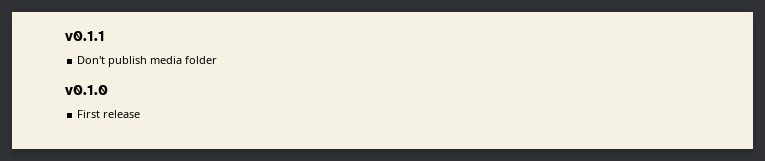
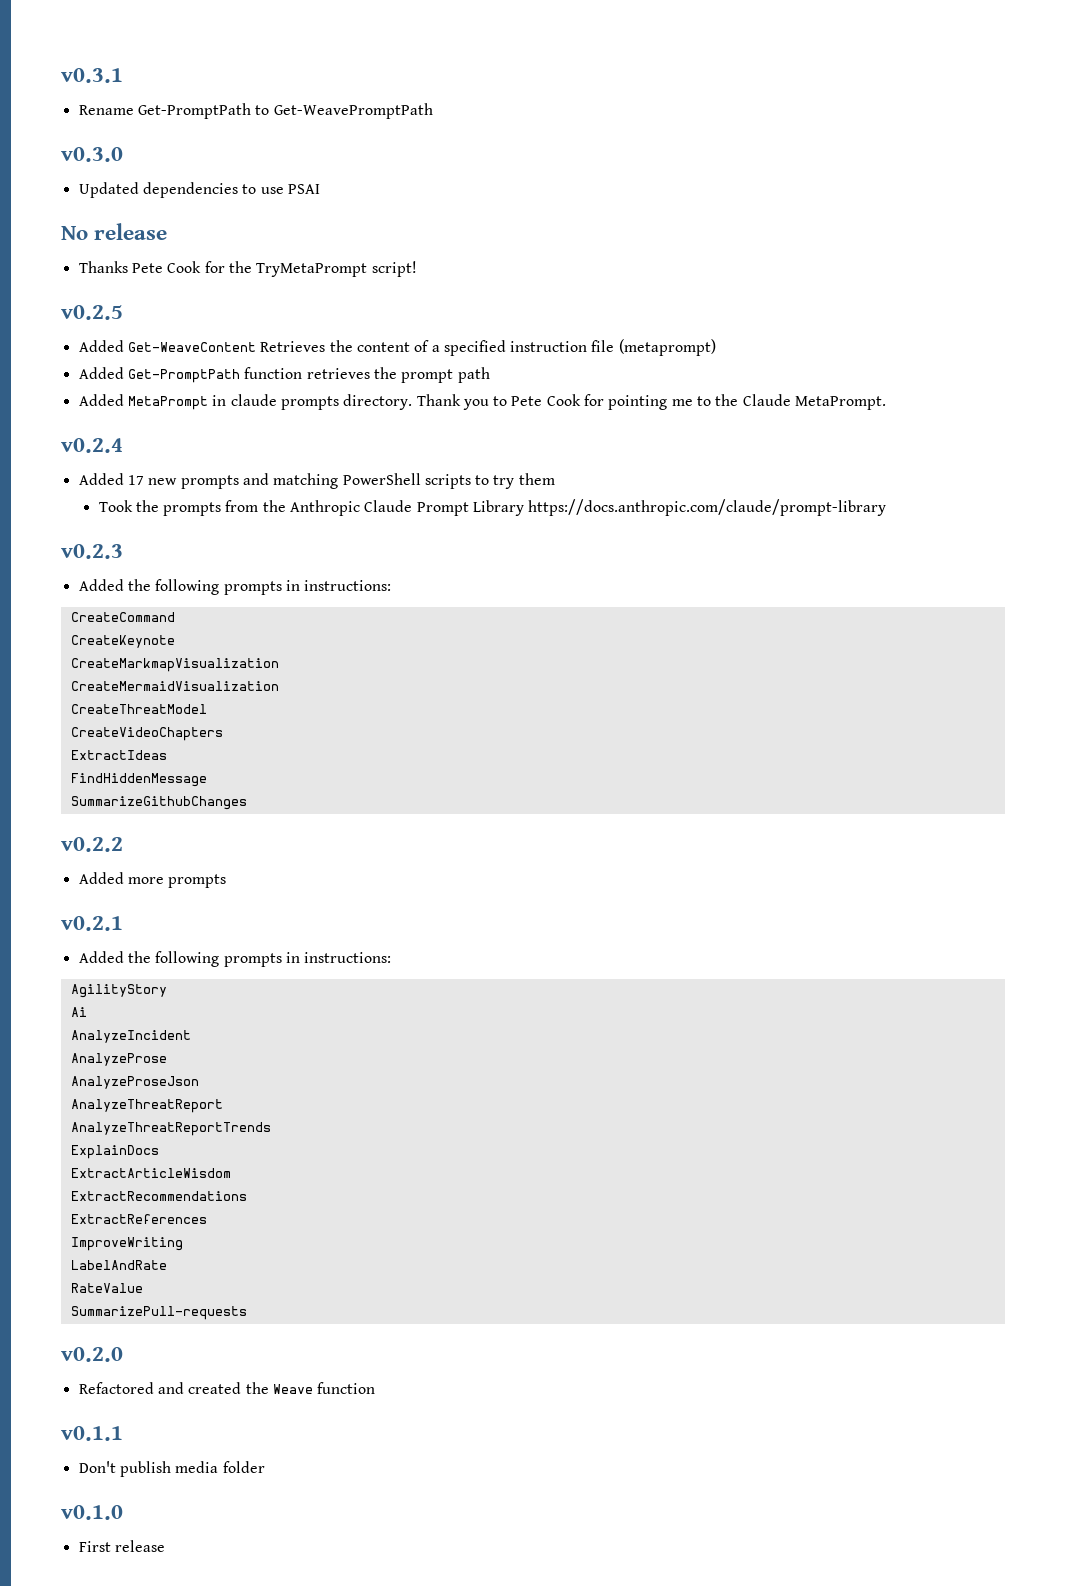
+ v0.3.1
+ Rename Get-PromptPath to Get-WeavePromptPath
+ v0.3.0
+ Updated dependencies to use PSAI
+ No release
+ Thanks Pete Cook for the TryMetaPrompt script!
+ v0.2.5
+ Added Get-WeaveContent Retrieves the content of a specified instruction file (metaprompt)
+ Added Get-PromptPath function retrieves the prompt path
+ Added MetaPrompt in claude prompts directory. Thank you to Pete Cook for pointing me to the Claude MetaPrompt.
+ v0.2.4
+ Added 17 new prompts and matching PowerShell scripts to try them
+ Took the prompts from the Anthropic Claude Prompt Library https://docs.anthropic.com/claude/prompt-library
+ v0.2.3
+ Added the following prompts in instructions:
+ CreateCommand
+ CreateKeynote
+ CreateMarkmapVisualization
+ CreateMermaidVisualization
+ CreateThreatModel
+ CreateVideoChapters
+ ExtractIdeas
+ FindHiddenMessage
+ SummarizeGithubChanges
+ v0.2.2
+ Added more prompts
+ v0.2.1
+ Added the following prompts in instructions:
+ AgilityStory
+ Ai
+ AnalyzeIncident
+ AnalyzeProse
+ AnalyzeProseJson
+ AnalyzeThreatReport
+ AnalyzeThreatReportTrends
+ ExplainDocs
+ ExtractArticleWisdom
+ ExtractRecommendations
+ ExtractReferences
+ ImproveWriting
+ LabelAndRate
+ RateValue
+ SummarizePull-requests
+ v0.2.0
+ Refactored and created the Weave function

